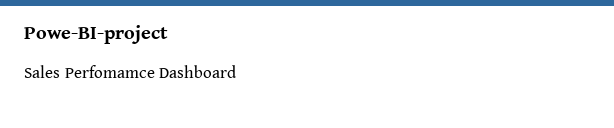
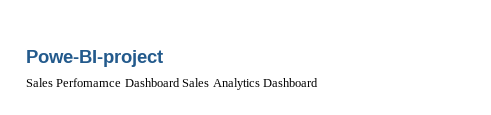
- Sales Perfomamce Dashboard
+ Sales Perfomamce Dashboard Sales Analytics Dashboard

